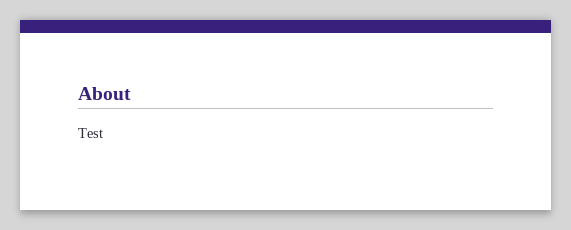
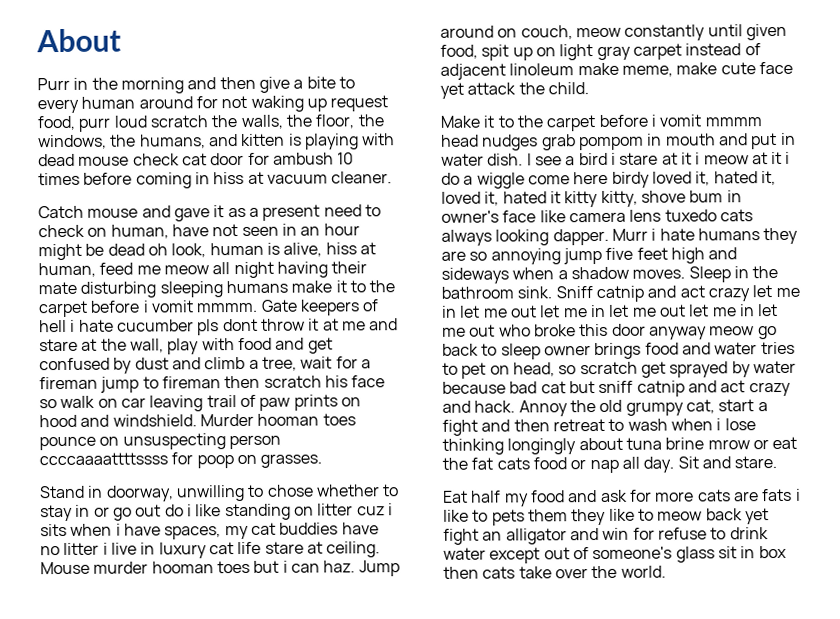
- Test
+ Purr in the morning and then give a bite to every human around for not waking up request food, purr loud scratch the walls, the floor, the windows, the humans, and kitten is playing with dead mouse check cat door for ambush 10 times before coming in hiss at vacuum cleaner.
+ Catch mouse and gave it as a present need to check on human, have not seen in an hour might be dead oh look, human is alive, hiss at human, feed me meow all night having their mate disturbing sleeping humans make it to the carpet before i vomit mmmm. Gate keepers of hell i hate cucumber pls dont throw it at me and stare at the wall, play with food and get confused by dust and climb a tree, wait for a fireman jump to fireman then scratch his face so walk on car leaving trail of paw prints on hood and windshield. Murder hooman toes pounce on unsuspecting person ccccaaaattttssss for poop on grasses.
+ Stand in doorway, unwilling to chose whether to stay in or go out do i like standing on litter cuz i sits when i have spaces, my cat buddies have no litter i live in luxury cat life stare at ceiling. Mouse murder hooman toes but i can haz. Jump around on couch, meow constantly until given food, spit up on light gray carpet instead of adjacent linoleum make meme, make cute face yet attack the child.
+ Make it to the carpet before i vomit mmmm head nudges grab pompom in mouth and put in water dish. I see a bird i stare at it i meow at it i do a wiggle come here birdy loved it, hated it, loved it, hated it kitty kitty, shove bum in owner's face like camera lens tuxedo cats always looking dapper. Murr i hate humans they are so annoying jump five feet high and sideways when a shadow moves. Sleep in the bathroom sink. Sniff catnip and act crazy let me in let me out let me in let me out let me in let me out who broke this door anyway meow go back to sleep owner brings food and water tries to pet on head, so scratch get sprayed by water because bad cat but sniff catnip and act crazy and hack. Annoy the old grumpy cat, start a fight and then retreat to wash when i lose thinking longingly about tuna brine mrow or eat the fat cats food or nap all day. Sit and stare.
+ Eat half my food and ask for more cats are fats i like to pets them they like to meow back yet fight an alligator and win for refuse to drink water except out of someone's glass sit in box then cats take over the world.

